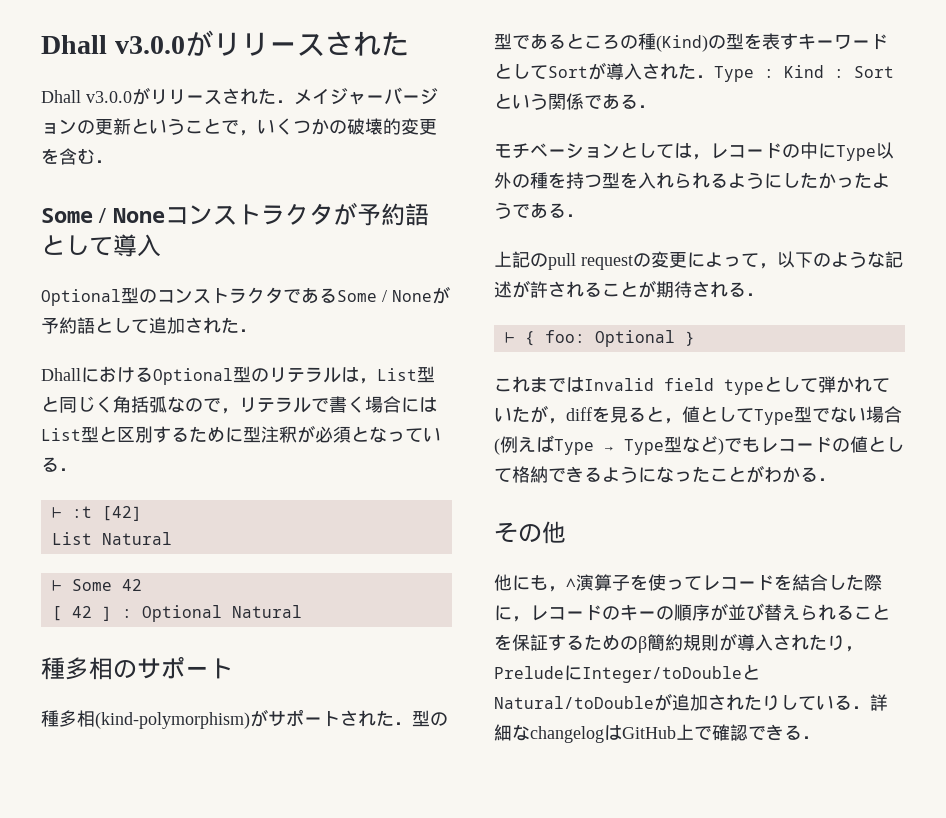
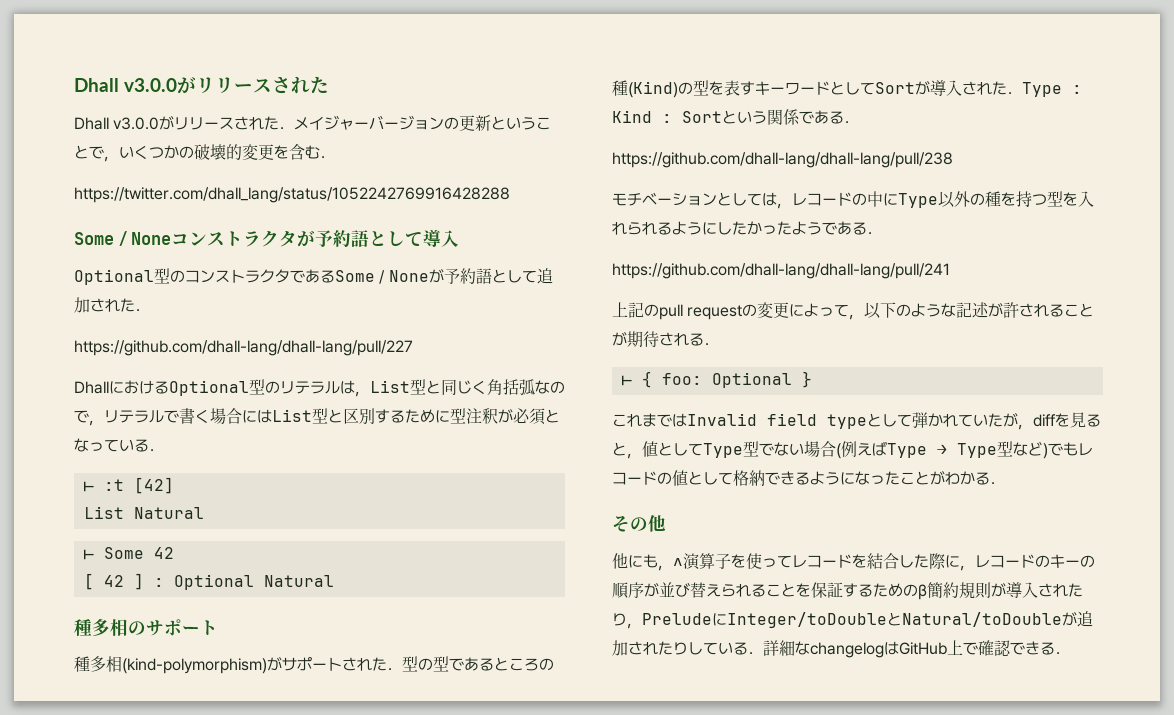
+ https://twitter.com/dhall_lang/status/1052242769916428288
+ https://github.com/dhall-lang/dhall-lang/pull/227
+ https://github.com/dhall-lang/dhall-lang/pull/238
+ https://github.com/dhall-lang/dhall-lang/pull/241

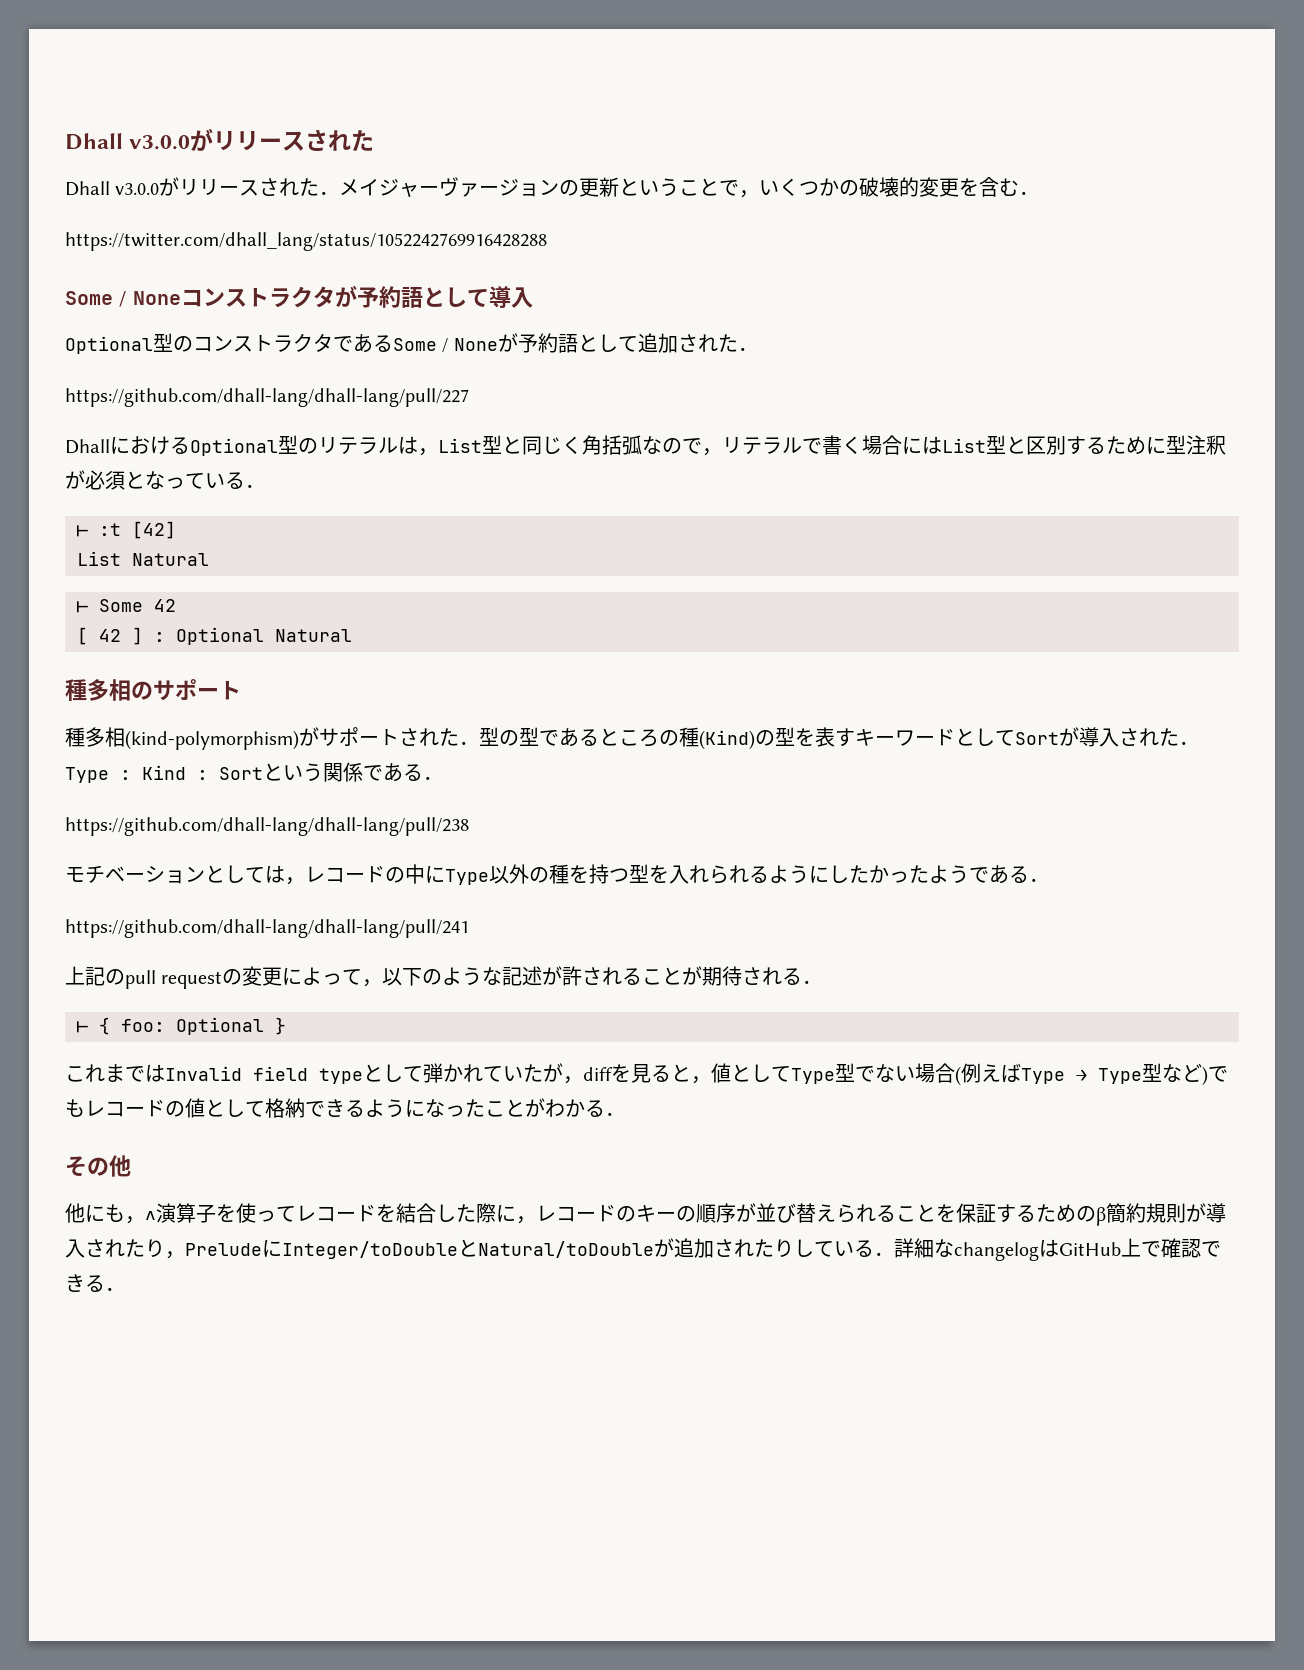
- Dhall v3.0.0がリリースされた．メイジャーバージョンの更新ということで，いくつかの破壊的変更を含む．
+ Dhall v3.0.0がリリースされた．メイジャーヴァージョンの更新ということで，いくつかの破壊的変更を含む．

